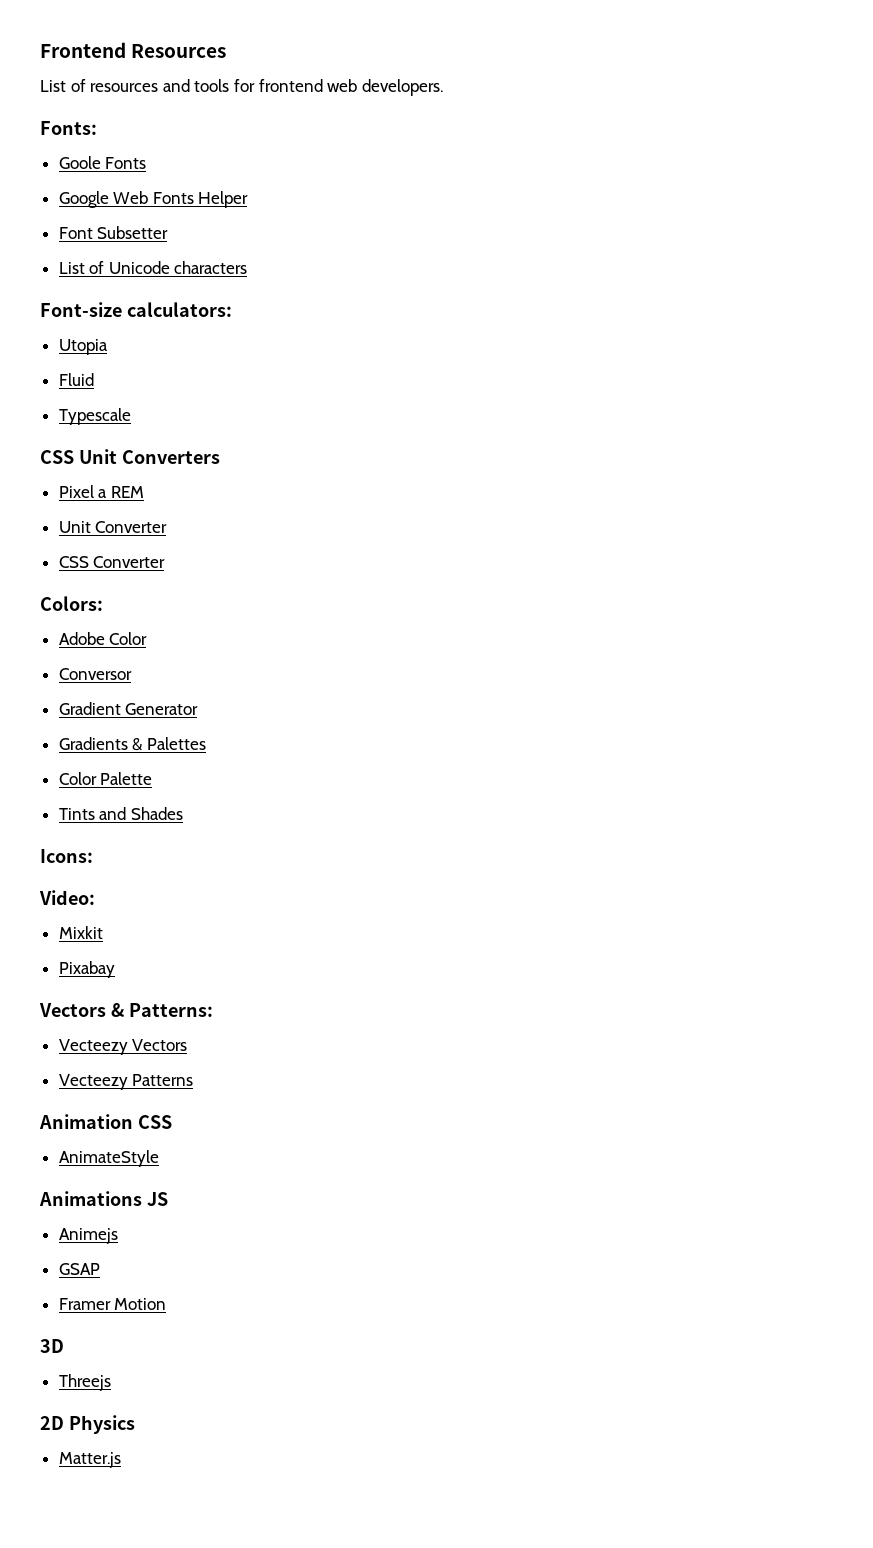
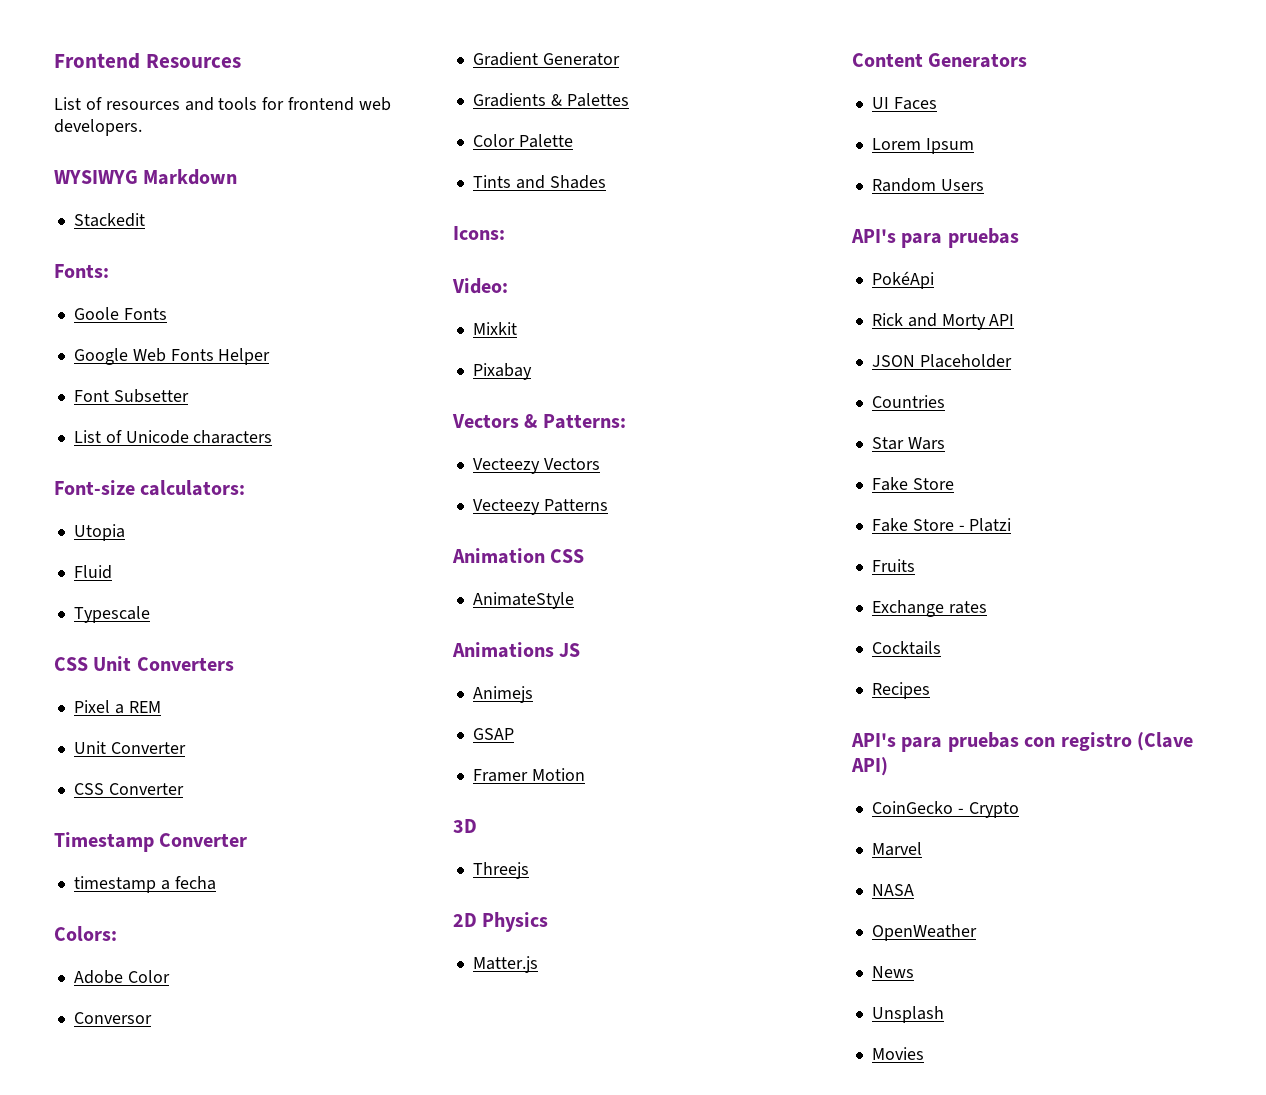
+ WYSIWYG Markdown
+ Stackedit
+ Timestamp Converter
+ timestamp a fecha
+ Content Generators
+ UI Faces
+ Lorem Ipsum
+ Random Users
+ API's para pruebas
+ PokéApi
+ Rick and Morty API
+ JSON Placeholder
+ Countries
+ Star Wars
+ Fake Store
+ Fake Store - Platzi
+ Fruits
+ Exchange rates
+ Cocktails
+ Recipes
+ API's para pruebas con registro (Clave API)
+ CoinGecko - Crypto
+ Marvel
+ NASA
+ OpenWeather
+ News
+ Unsplash
+ Movies

